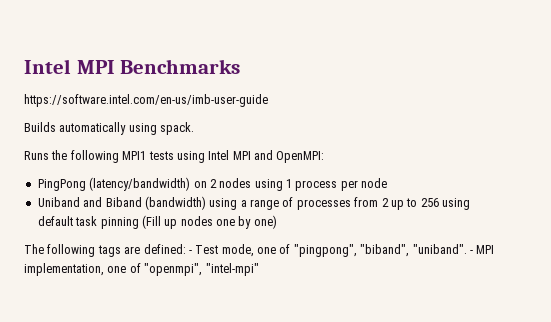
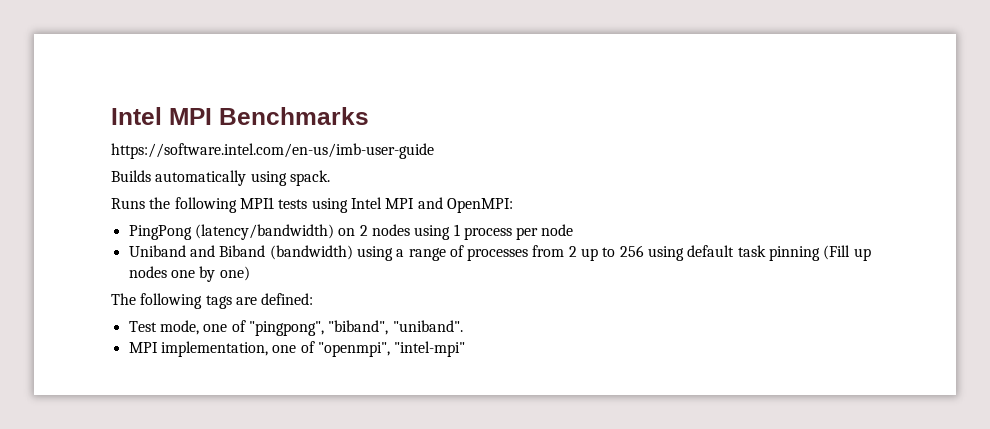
- The following tags are defined: - Test mode, one of "pingpong", "biband", "uniband". - MPI implementation, one of "openmpi", "intel-mpi"
+ The following tags are defined:
+ Test mode, one of "pingpong", "biband", "uniband".
+ MPI implementation, one of "openmpi", "intel-mpi"

